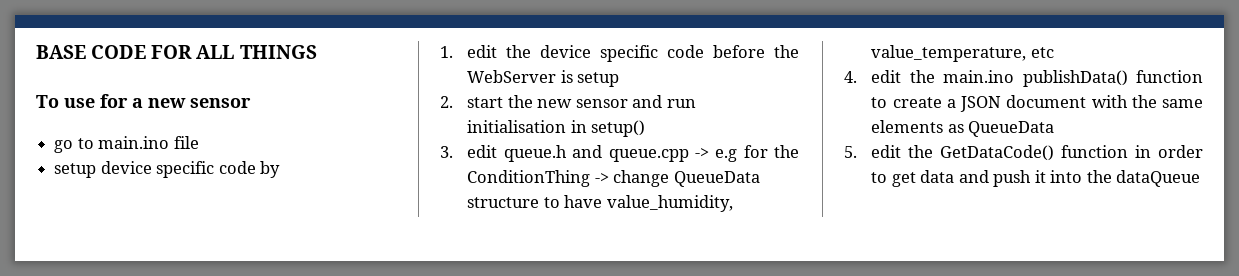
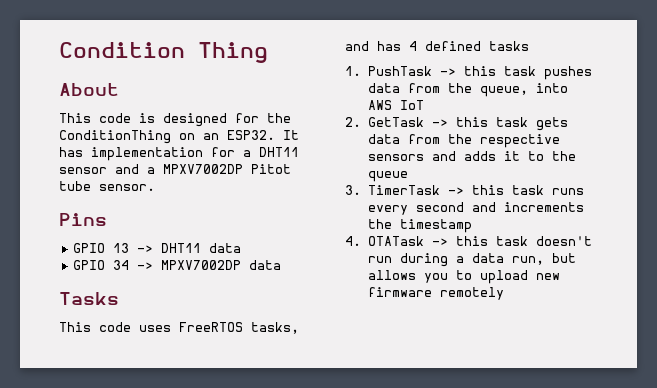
- BASE CODE FOR ALL THINGS
- To use for a new sensor
- go to main.ino file
- setup device specific code by
- 1. edit the device specific code before the WebServer is setup
- 2. start the new sensor and run initialisation in setup()
- 3. edit queue.h and queue.cpp -> e.g for the ConditionThing -> change QueueData structure to have value_humidity, value_temperature, etc
- 4. edit the main.ino publishData() function to create a JSON document with the same elements as QueueData
- 5. edit the GetDataCode() function in order to get data and push it into the dataQueue
+ Condition Thing
+ About
+ This code is designed for the ConditionThing on an ESP32. It has implementation for a DHT11 sensor and a MPXV7002DP Pitot tube sensor.
+ Pins
+ GPIO 13 -> DHT11 data
+ GPIO 34 -> MPXV7002DP data
+ Tasks
+ This code uses FreeRTOS tasks, and has 4 defined tasks
+ 1. PushTask -> this task pushes data from the queue, into AWS IoT
+ 2. GetTask -> this task gets data from the respective sensors and adds it to the queue
+ 3. TimerTask -> this task runs every second and increments the timestamp
+ 4. OTATask -> this task doesn't run during a data run, but allows you to upload new firmware remotely

